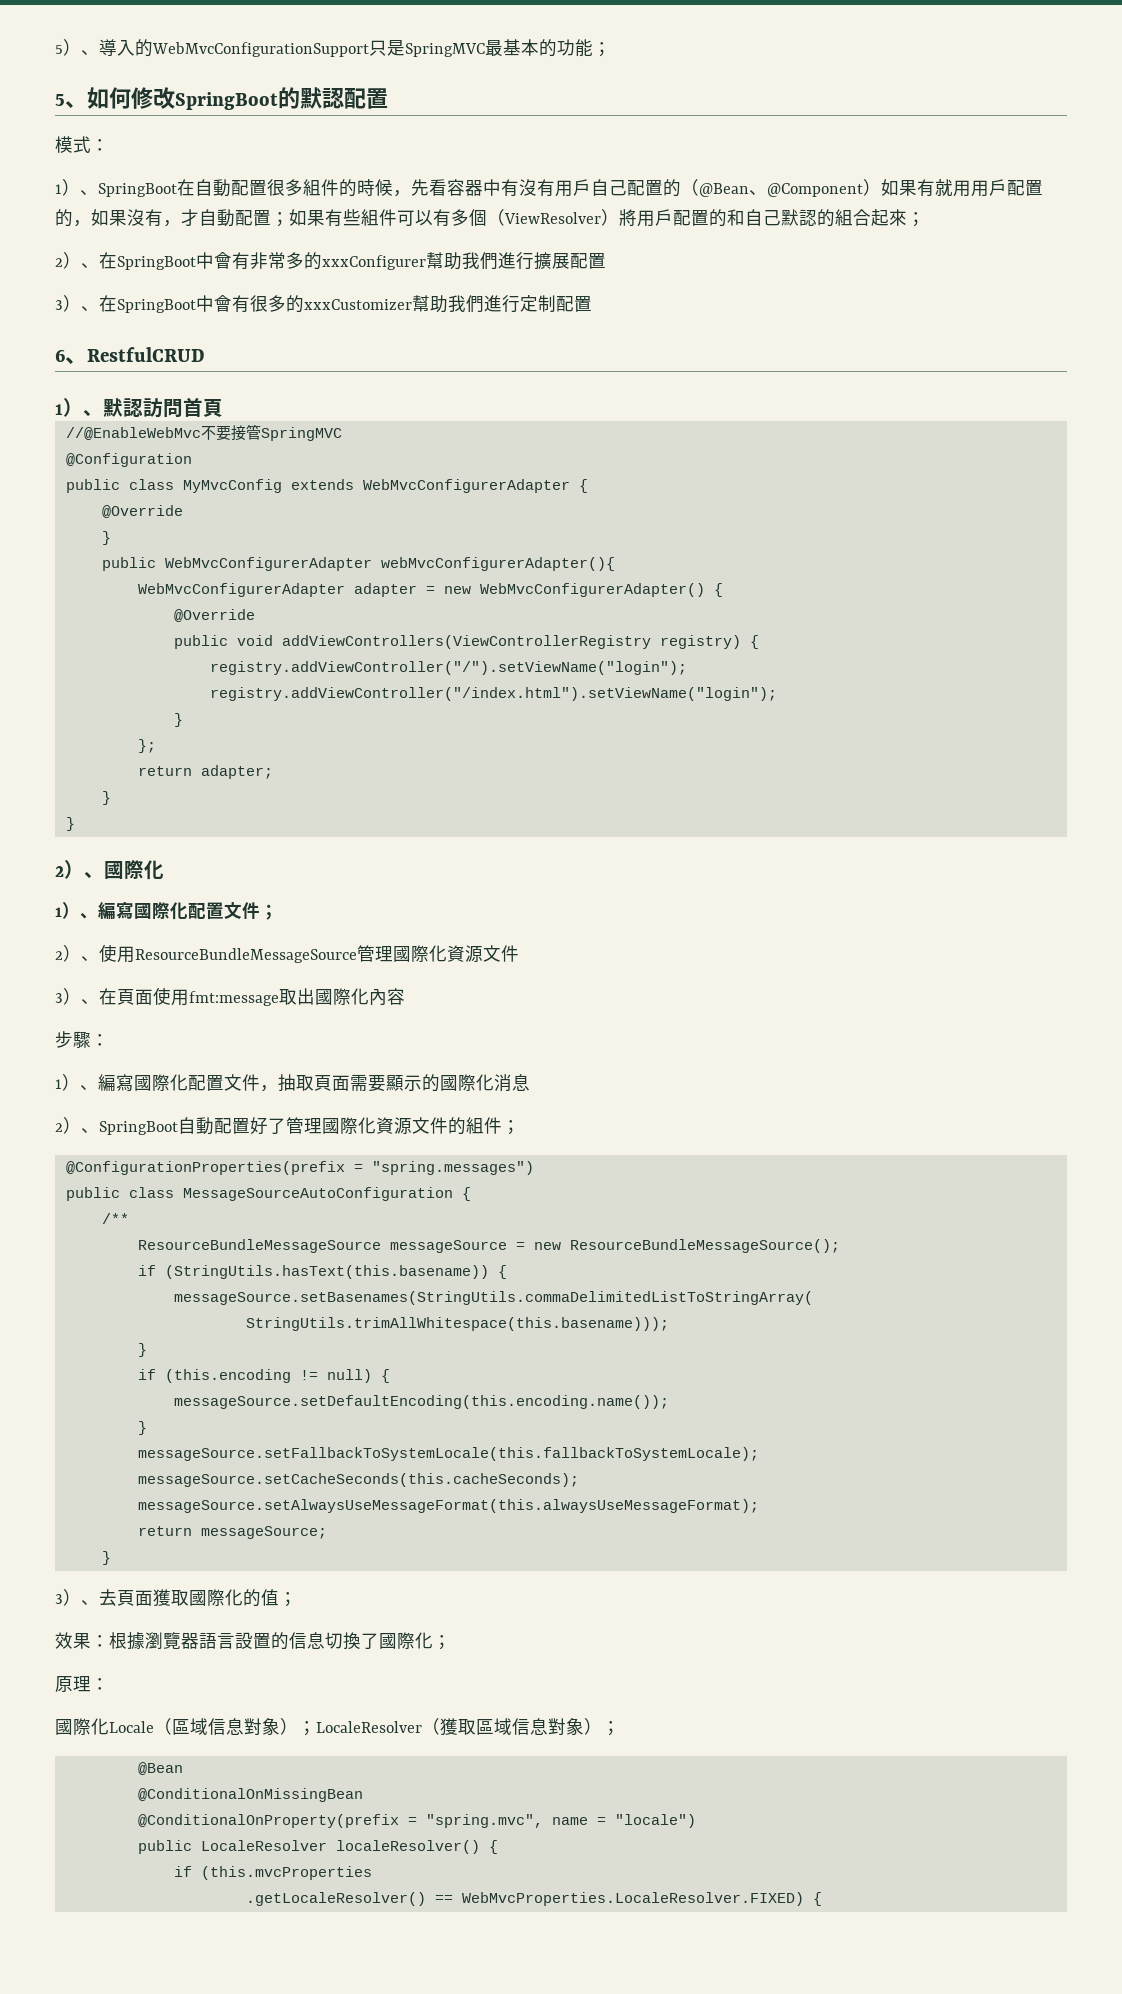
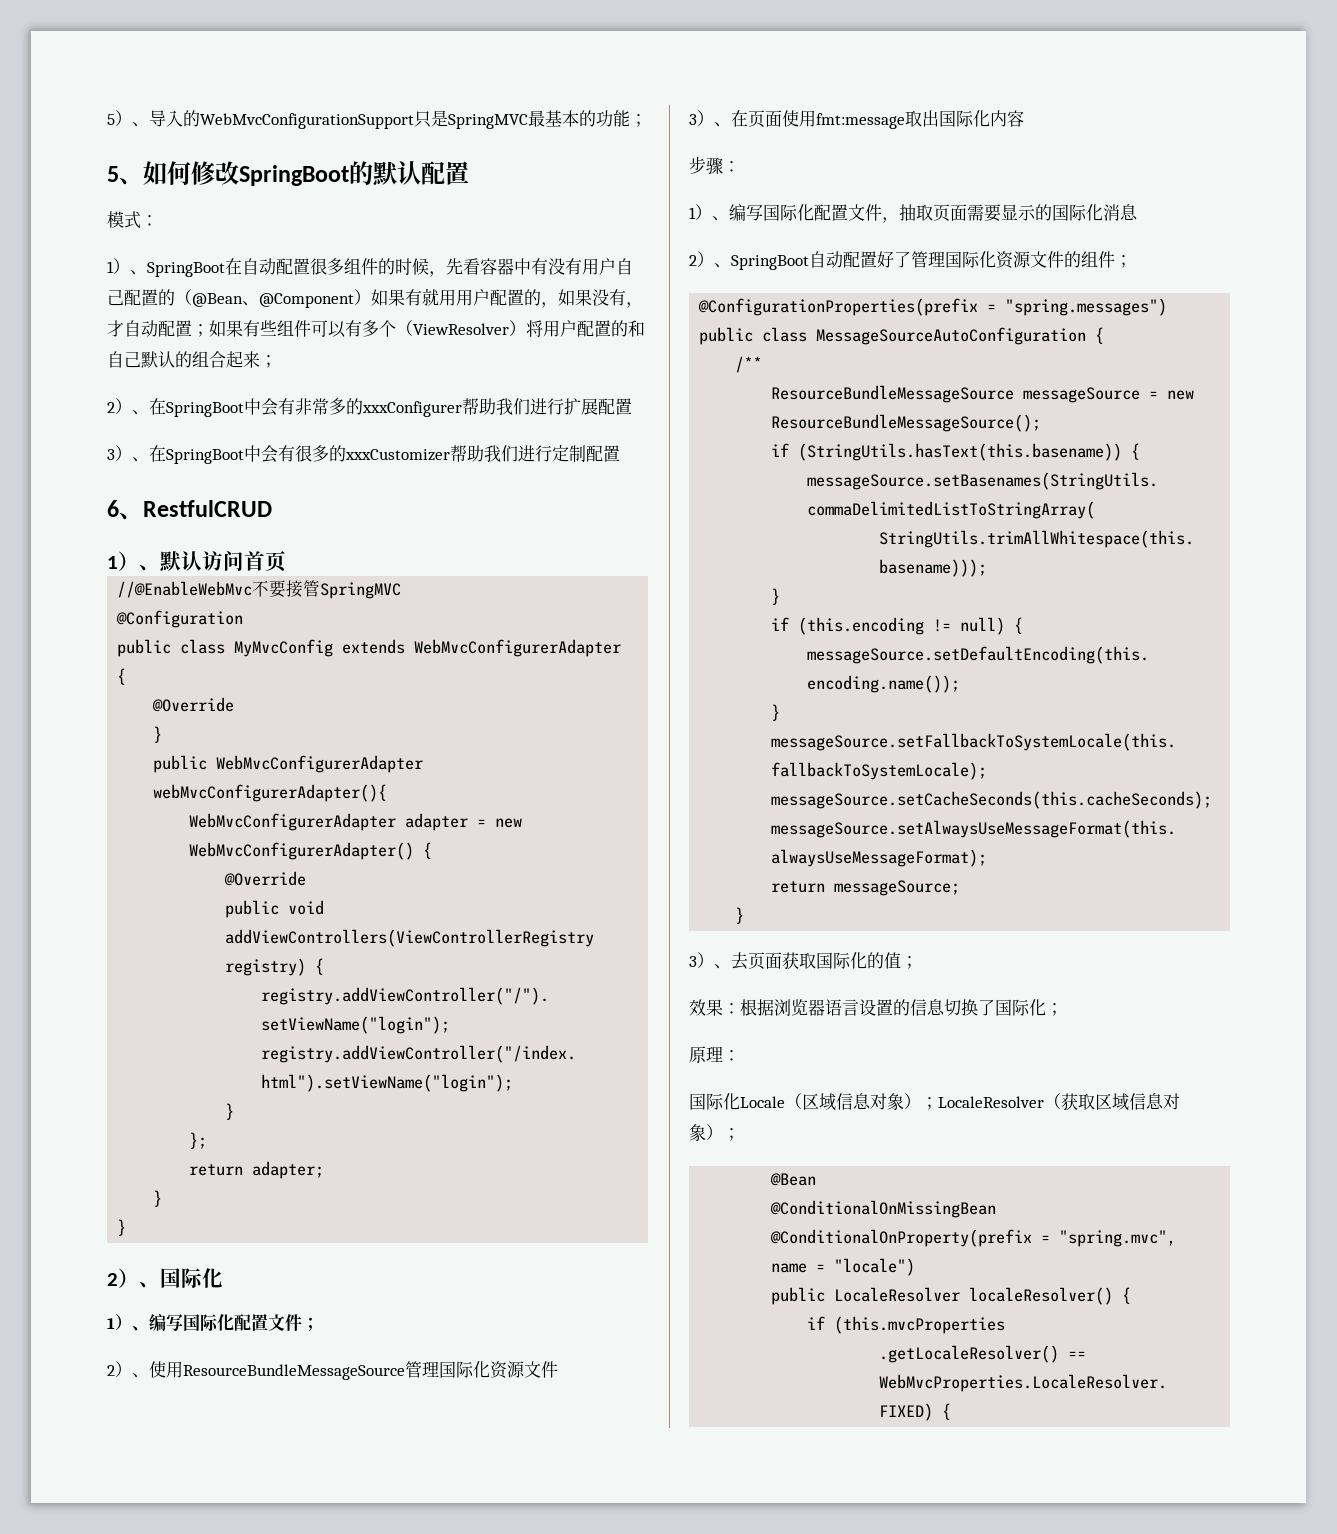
- 5）、導入的WebMvcConfigurationSupport只是SpringMVC最基本的功能；
+ 5）、导入的WebMvcConfigurationSupport只是SpringMVC最基本的功能；
- 5、如何修改SpringBoot的默認配置
+ 5、如何修改SpringBoot的默认配置
- 1）、SpringBoot在自動配置很多組件的時候，先看容器中有沒有用戶自己配置的（@Bean、@Component）如果有就用用戶配置的，如果沒有，才自動配置；如果有些組件可以有多個（ViewResolver）將用戶配置的和自己默認的組合起來；
+ 1）、SpringBoot在自动配置很多组件的时候，先看容器中有没有用户自己配置的（@Bean、@Component）如果有就用用户配置的，如果没有，才自动配置；如果有些组件可以有多个（ViewResolver）将用户配置的和自己默认的组合起来；
- 2）、在SpringBoot中會有非常多的xxxConfigurer幫助我們進行擴展配置
+ 2）、在SpringBoot中会有非常多的xxxConfigurer帮助我们进行扩展配置
- 3）、在SpringBoot中會有很多的xxxCustomizer幫助我們進行定制配置
+ 3）、在SpringBoot中会有很多的xxxCustomizer帮助我们进行定制配置
- 1）、默認訪問首頁
+ 1）、默认访问首页
- 2）、國際化
+ 2）、国际化
- 1）、編寫國際化配置文件；
+ 1）、编写国际化配置文件；
- 2）、使用ResourceBundleMessageSource管理國際化資源文件
+ 2）、使用ResourceBundleMessageSource管理国际化资源文件
- 3）、在頁面使用fmt:message取出國際化內容
+ 3）、在页面使用fmt:message取出国际化内容
- 步驟：
- 1）、編寫國際化配置文件，抽取頁面需要顯示的國際化消息
+ 步骤：
+ 1）、编写国际化配置文件，抽取页面需要显示的国际化消息
- 2）、SpringBoot自動配置好了管理國際化資源文件的組件；
+ 2）、SpringBoot自动配置好了管理国际化资源文件的组件；
- 3）、去頁面獲取國際化的值；
+ 3）、去页面获取国际化的值；
- 效果：根據瀏覽器語言設置的信息切換了國際化；
+ 效果：根据浏览器语言设置的信息切换了国际化；
- 國際化Locale（區域信息對象）；LocaleResolver（獲取區域信息對象）；
+ 国际化Locale（区域信息对象）；LocaleResolver（获取区域信息对象）；

